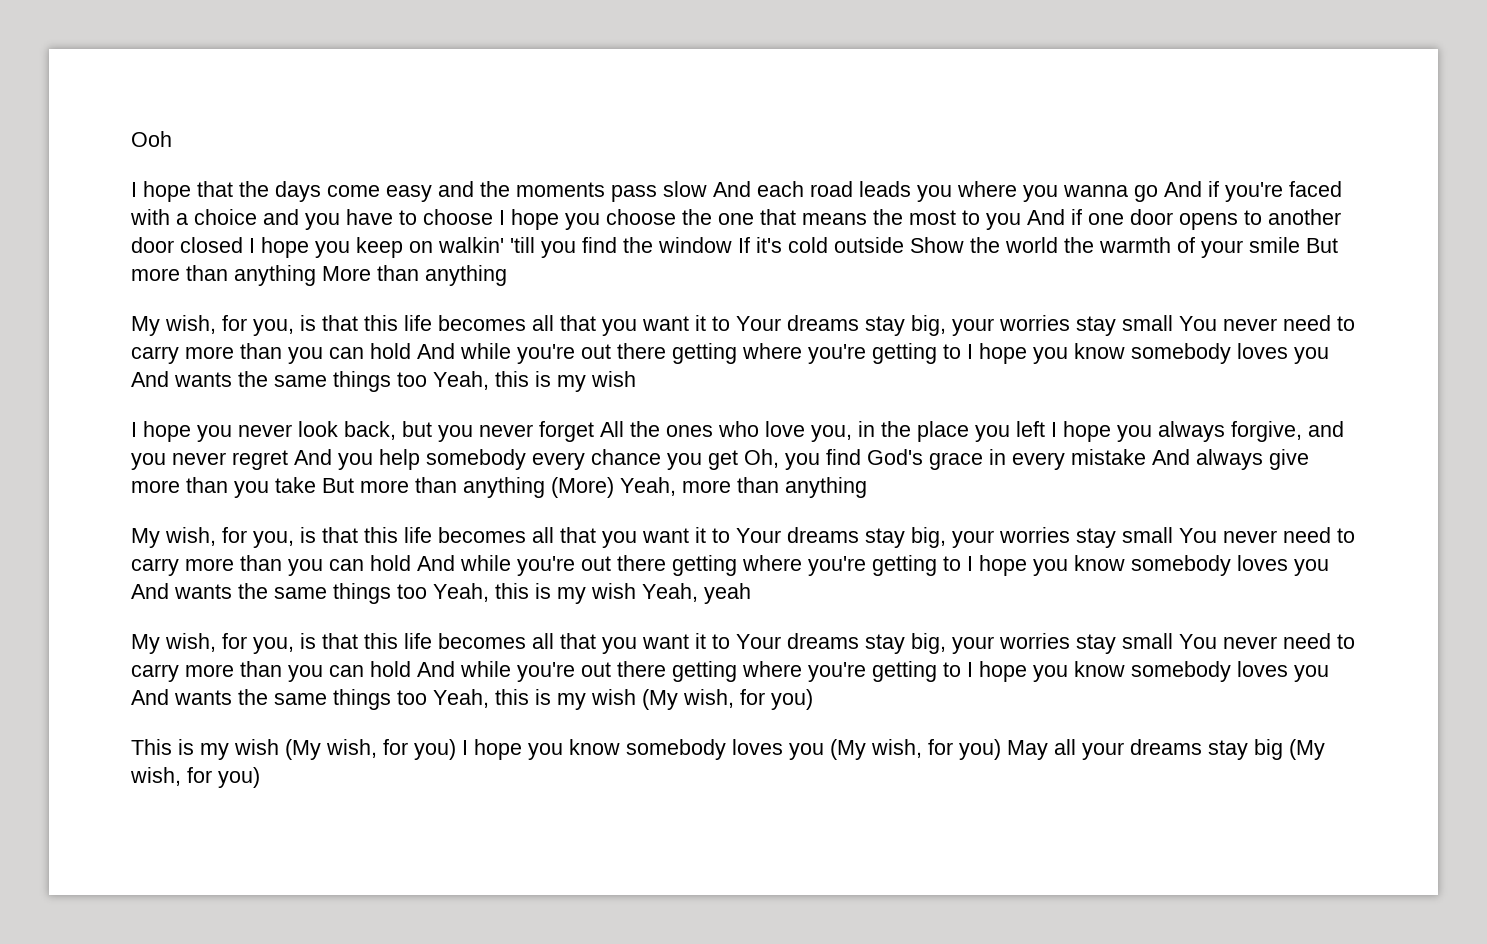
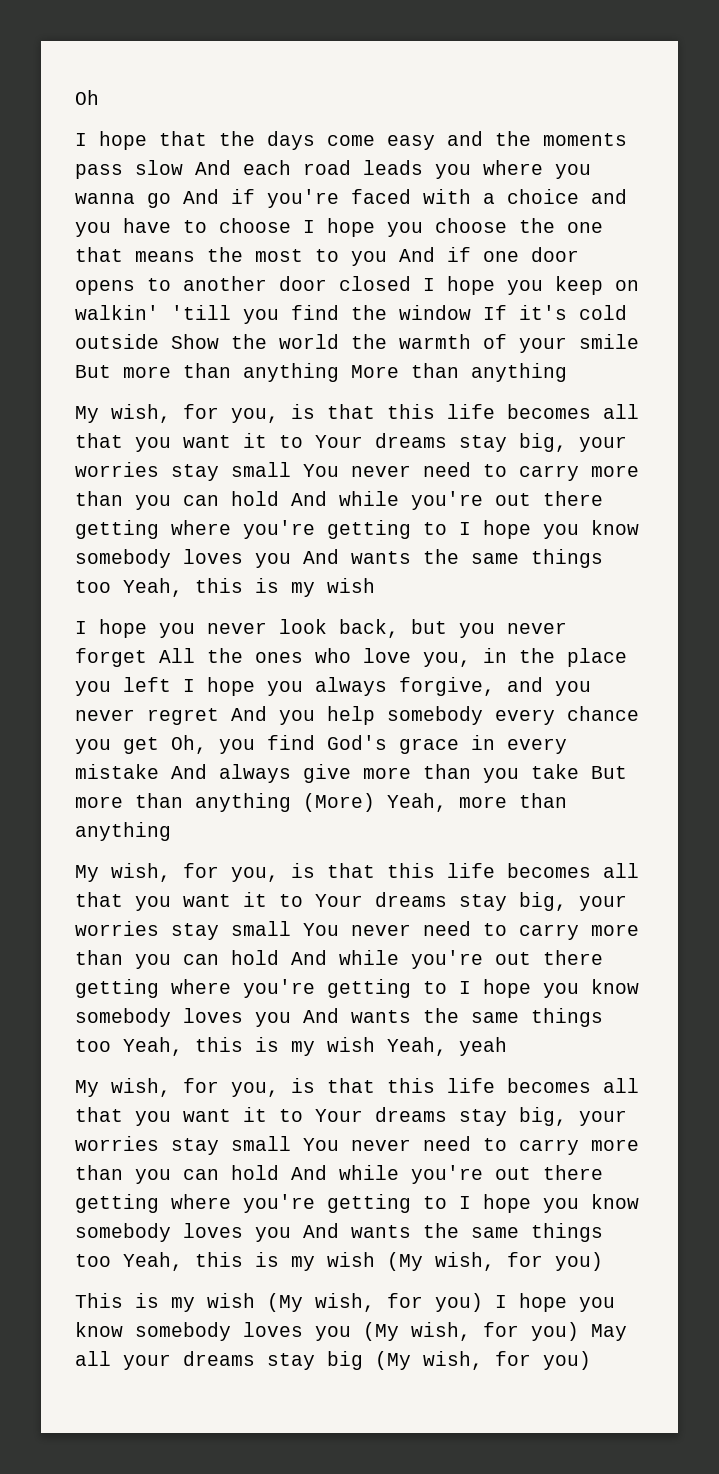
- Ooh
+ Oh

